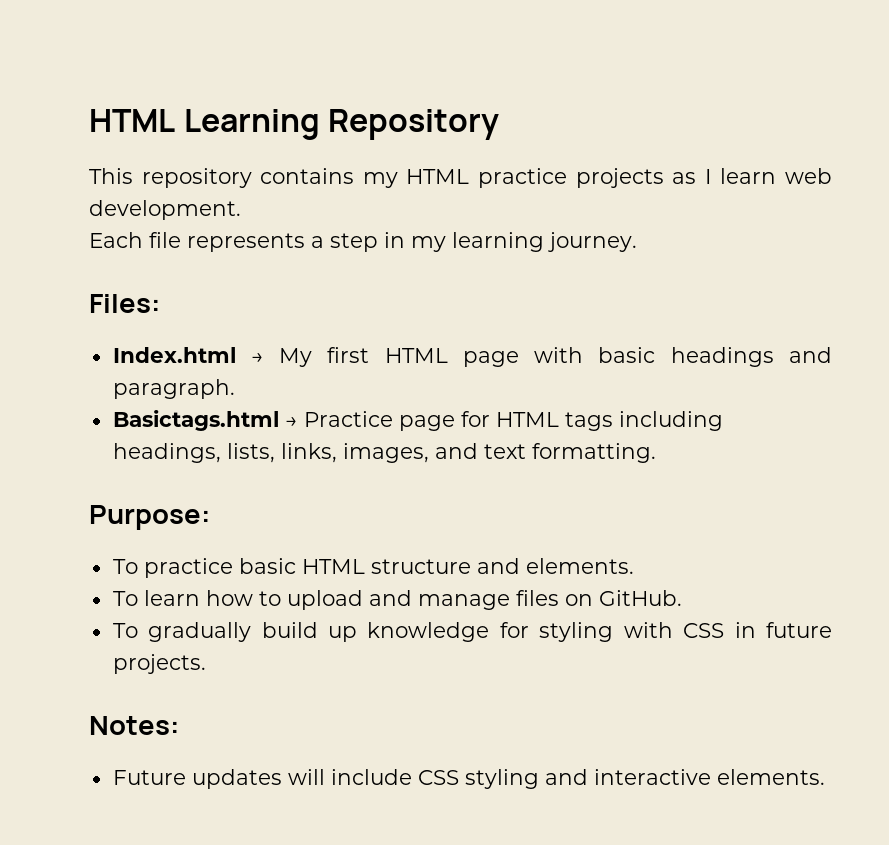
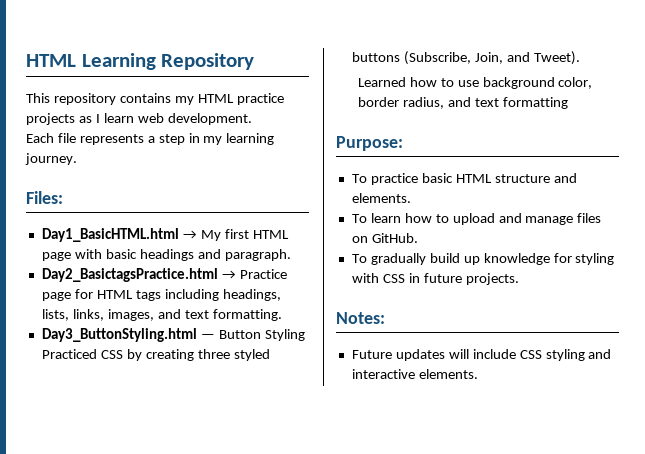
- Index.html → My first HTML page with basic headings and paragraph.
+ Day1_BasicHTML.html → My first HTML page with basic headings and paragraph.
- Basictags.html → Practice page for HTML tags including headings, lists, links, images, and text formatting.
+ Day2_BasictagsPractice.html → Practice page for HTML tags including headings, lists, links, images, and text formatting.
+ Day3_ButtonStyling.html — Button Styling Practiced CSS by creating three styled buttons (Subscribe, Join, and Tweet).
+ Learned how to use background color, border radius, and text formatting

